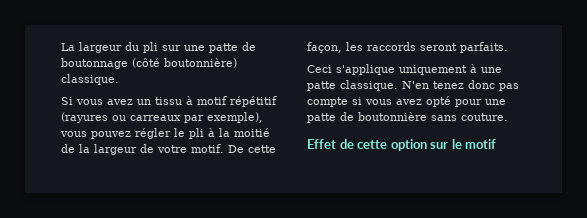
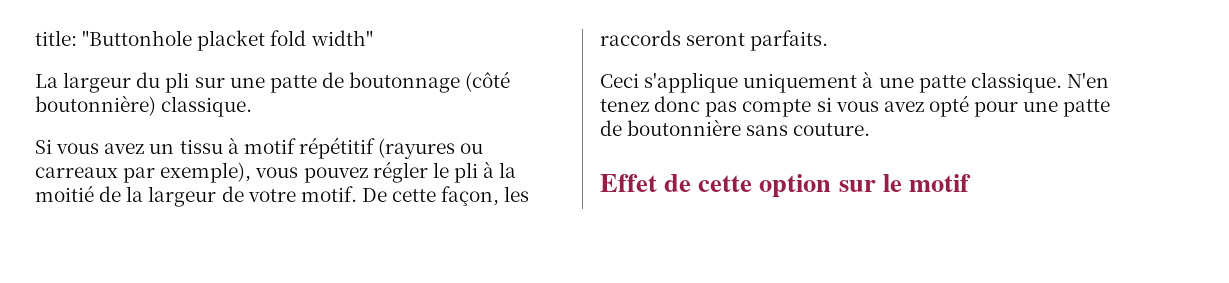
+ title: "Buttonhole placket fold width"

